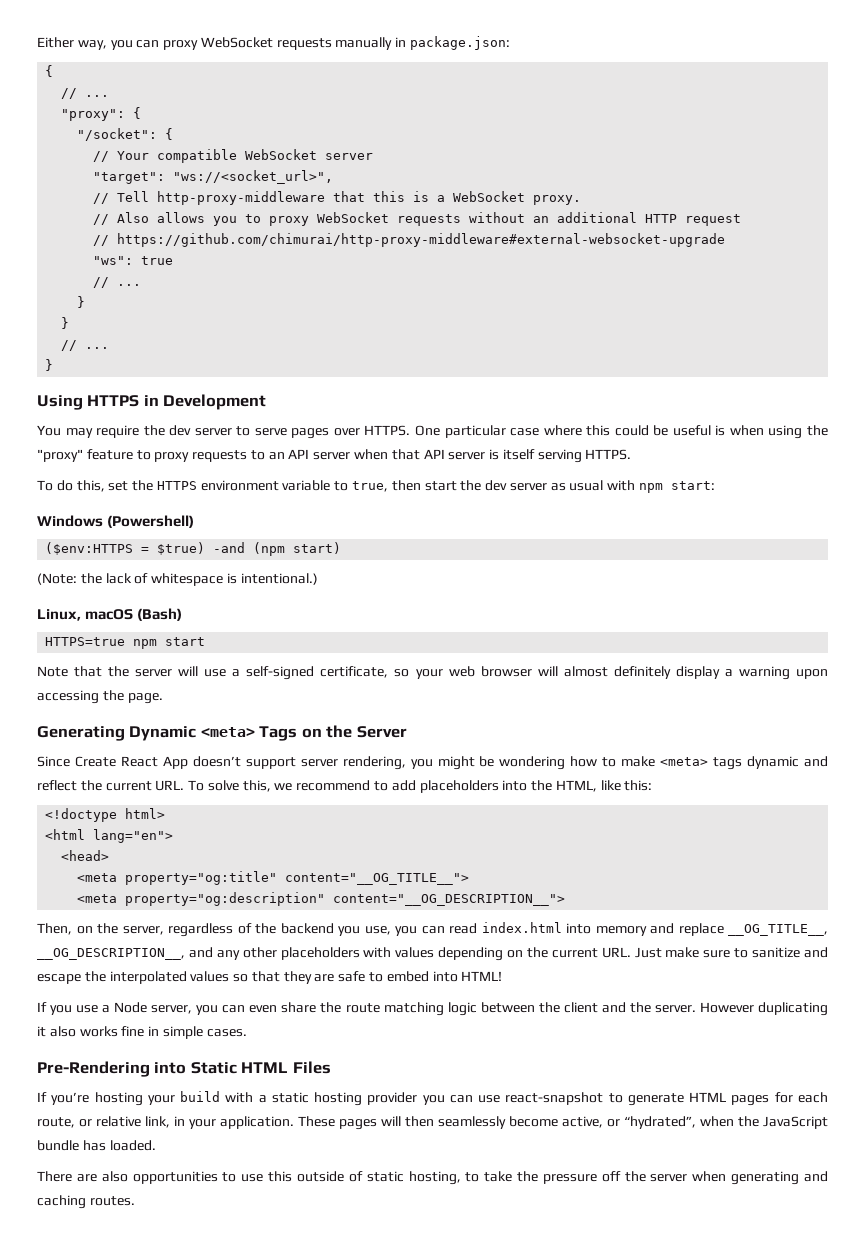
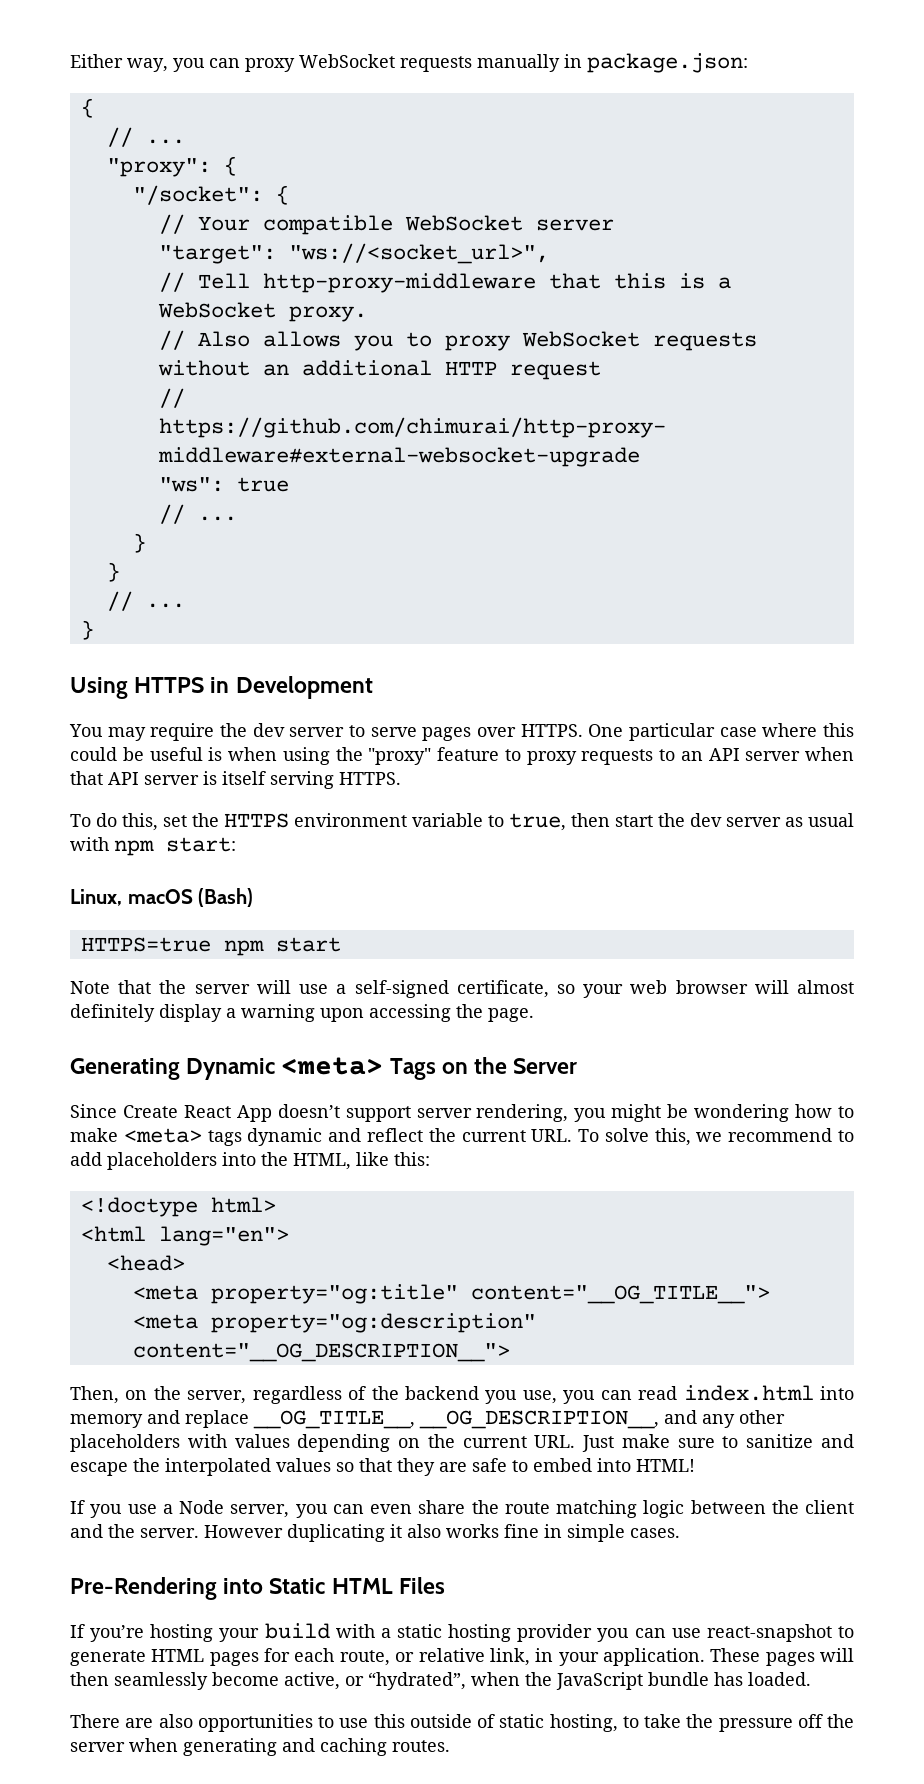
- Windows (Powershell)
- ($env:HTTPS = $true) -and (npm start)
- (Note: the lack of whitespace is intentional.)

